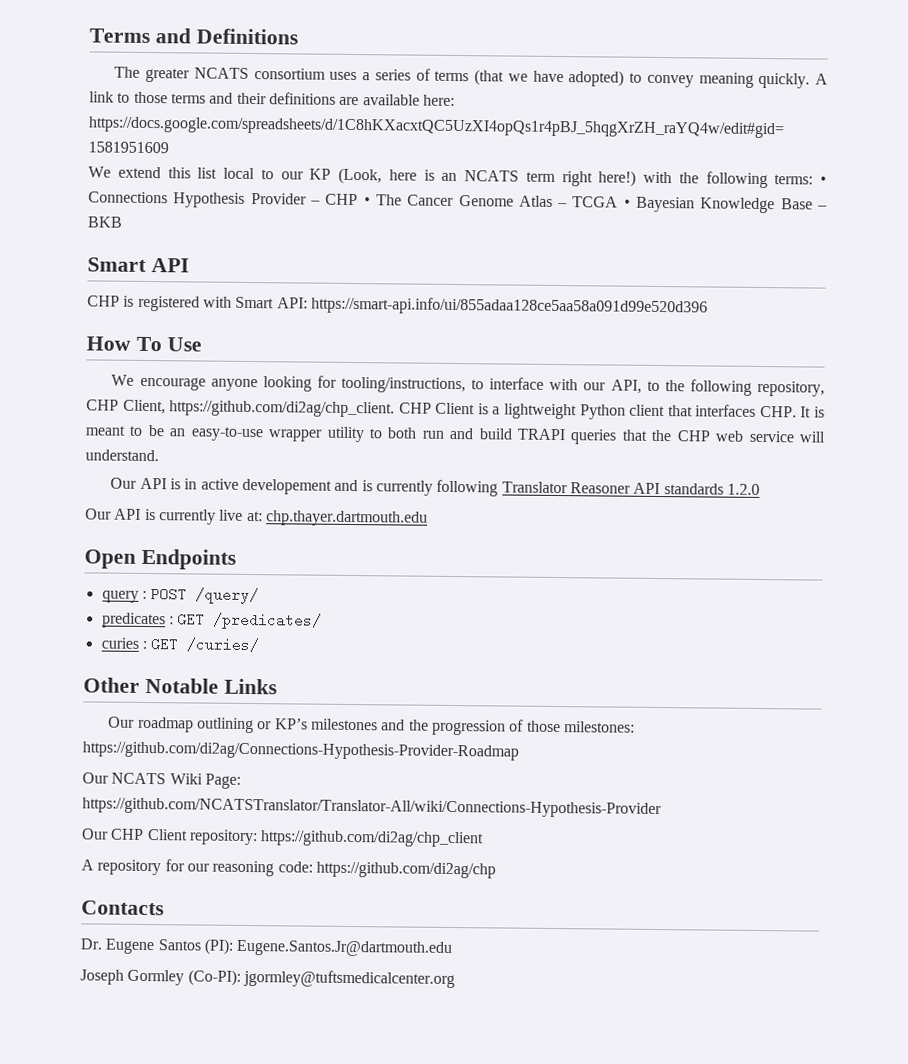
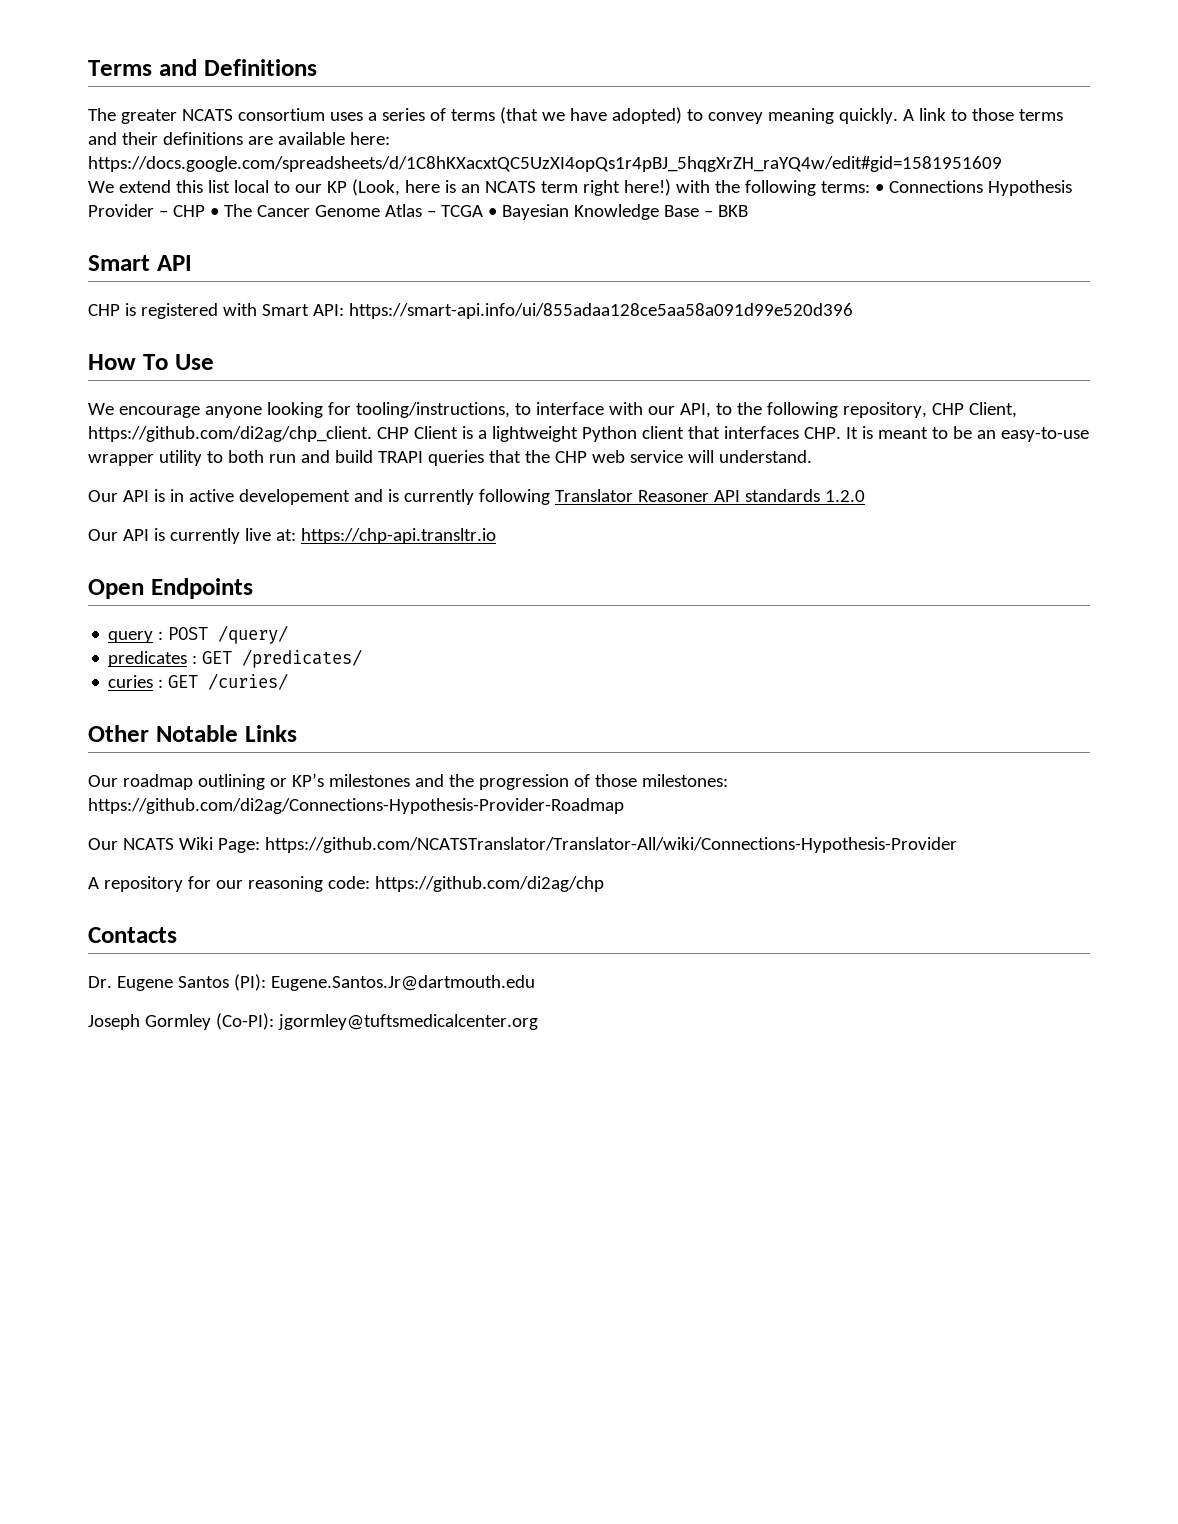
- Our API is currently live at: chp.thayer.dartmouth.edu
+ Our API is currently live at: https://chp-api.transltr.io
- Our CHP Client repository: https://github.com/di2ag/chp_client

